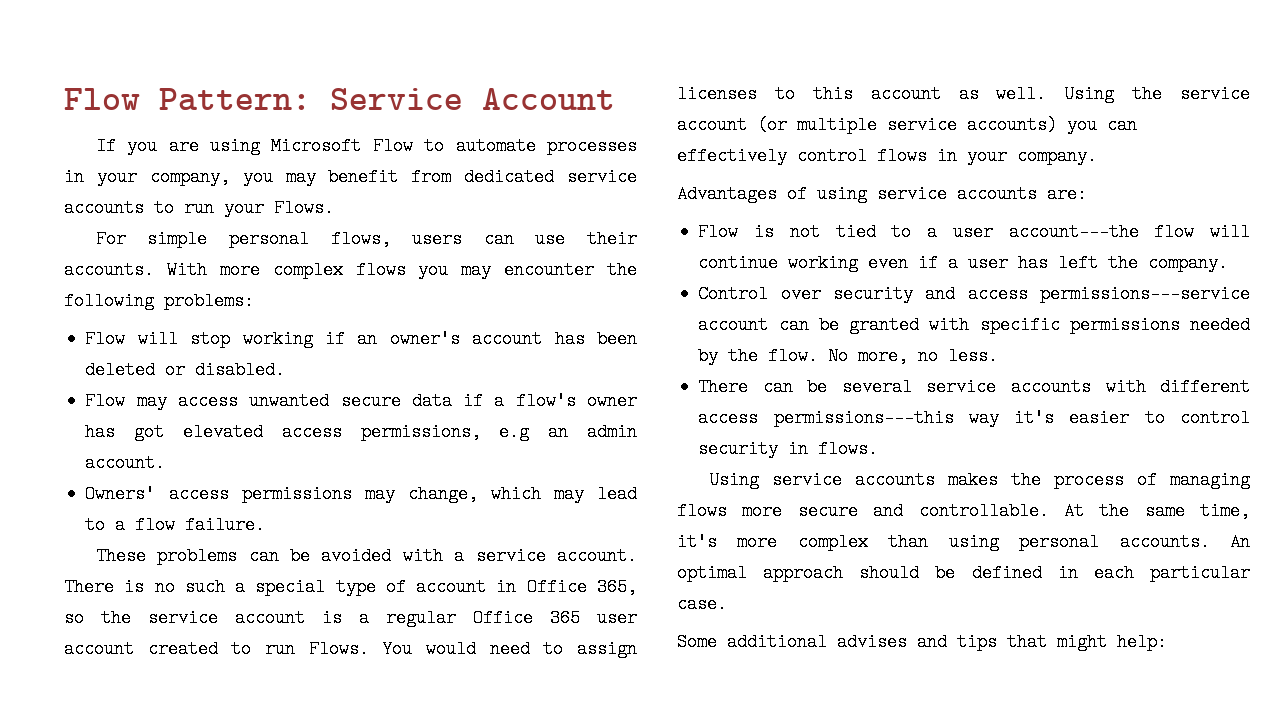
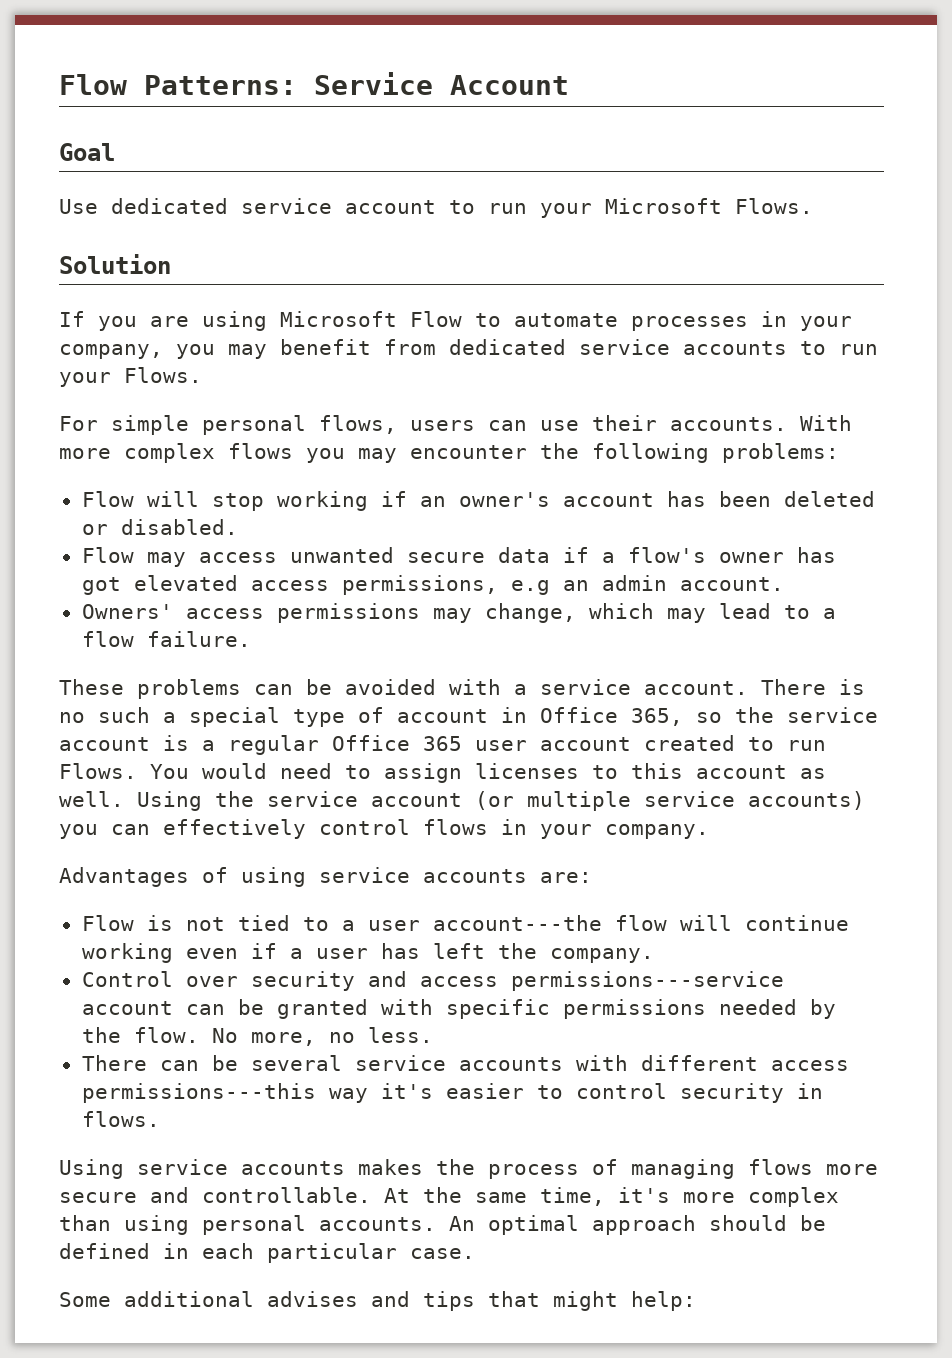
- Flow Pattern: Service Account
+ Flow Patterns: Service Account
+ Goal
+ Use dedicated service account to run your Microsoft Flows.
+ Solution

